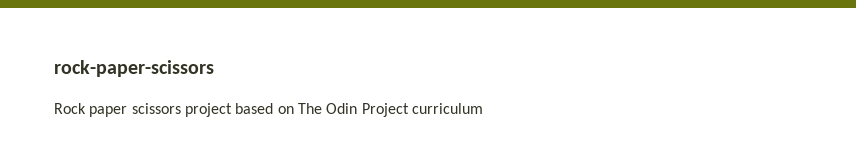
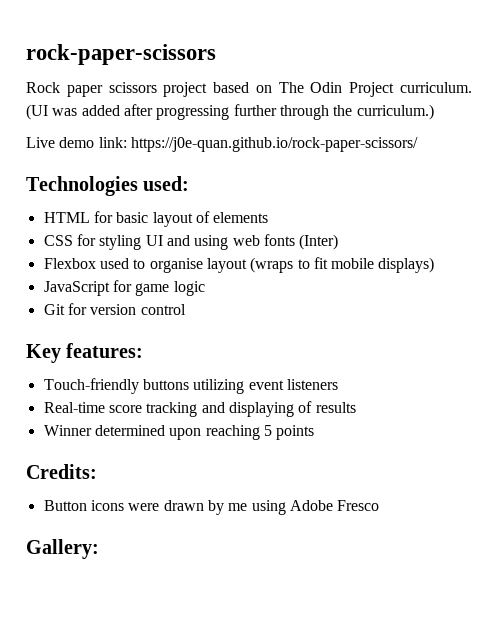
- Rock paper scissors project based on The Odin Project curriculum
+ Rock paper scissors project based on The Odin Project curriculum. (UI was added after progressing further through the curriculum.)
+ Live demo link: https://j0e-quan.github.io/rock-paper-scissors/
+ Technologies used:
+ HTML for basic layout of elements
+ CSS for styling UI and using web fonts (Inter)
+ Flexbox used to organise layout (wraps to fit mobile displays)
+ JavaScript for game logic
+ Git for version control
+ Key features:
+ Touch-friendly buttons utilizing event listeners
+ Real-time score tracking and displaying of results
+ Winner determined upon reaching 5 points
+ Credits:
+ Button icons were drawn by me using Adobe Fresco
+ Gallery:

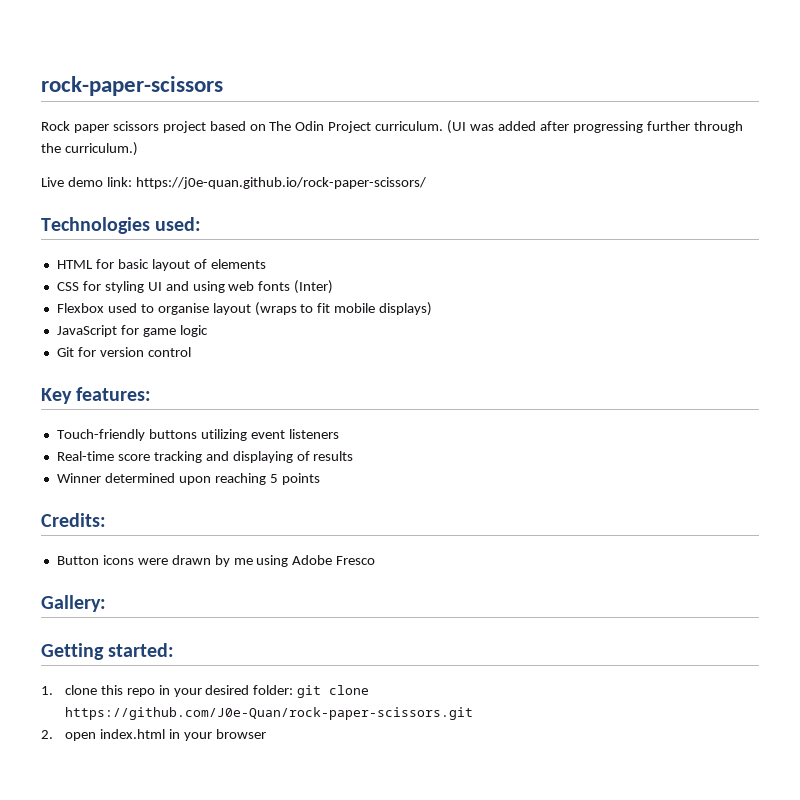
+ Getting started:
+ 1. clone this repo in your desired folder: git clone https://github.com/J0e-Quan/rock-paper-scissors.git
+ 2. open index.html in your browser

